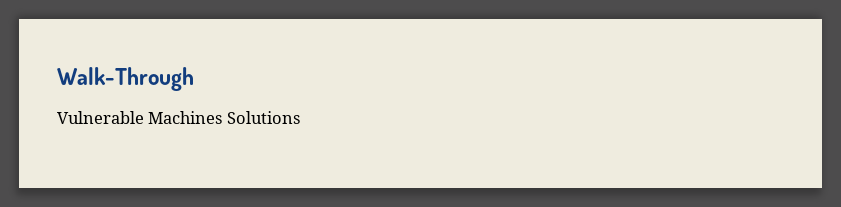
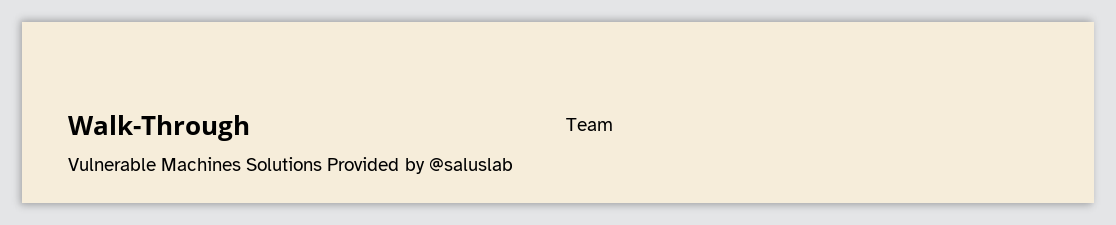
- Vulnerable Machines Solutions
+ Vulnerable Machines Solutions Provided by @saluslab Team

